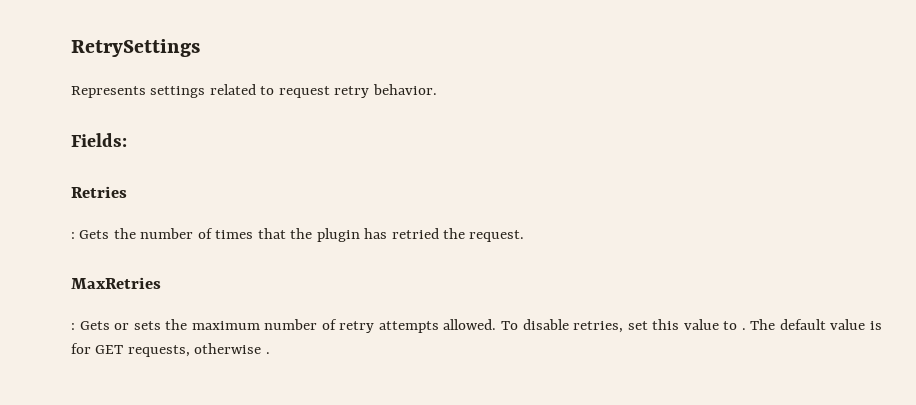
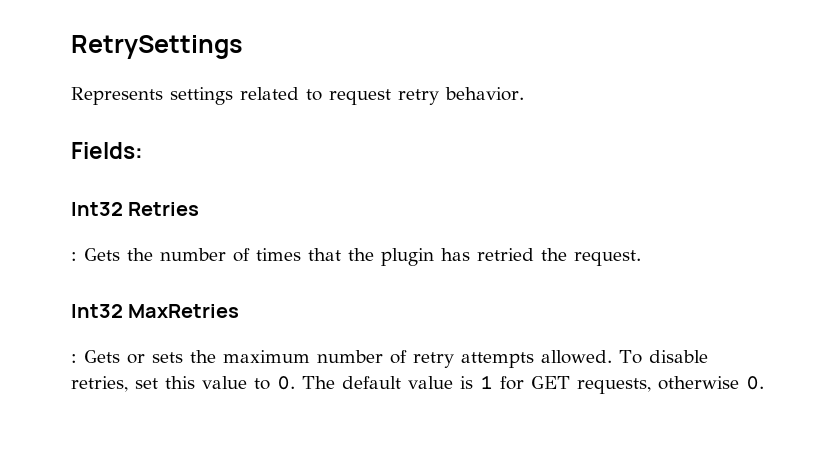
- Retries
+ Int32 Retries
- MaxRetries
+ Int32 MaxRetries
- To disable retries, set this value to . The default value is for GET requests, otherwise .
+ To disable retries, set this value to 0. The default value is 1 for GET requests, otherwise 0.

